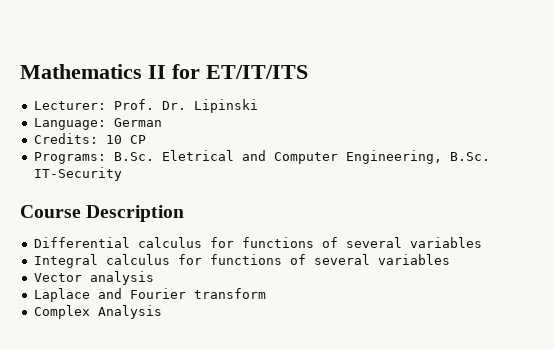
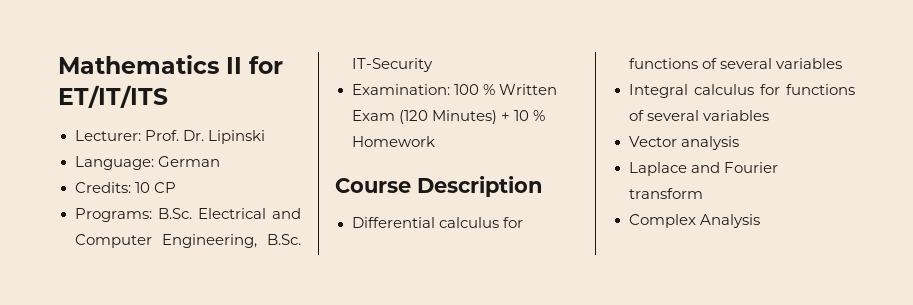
- Programs: B.Sc. Eletrical and Computer Engineering, B.Sc. IT-Security
+ Programs: B.Sc. Electrical and Computer Engineering, B.Sc. IT-Security
+ Examination: 100 % Written Exam (120 Minutes) + 10 % Homework

